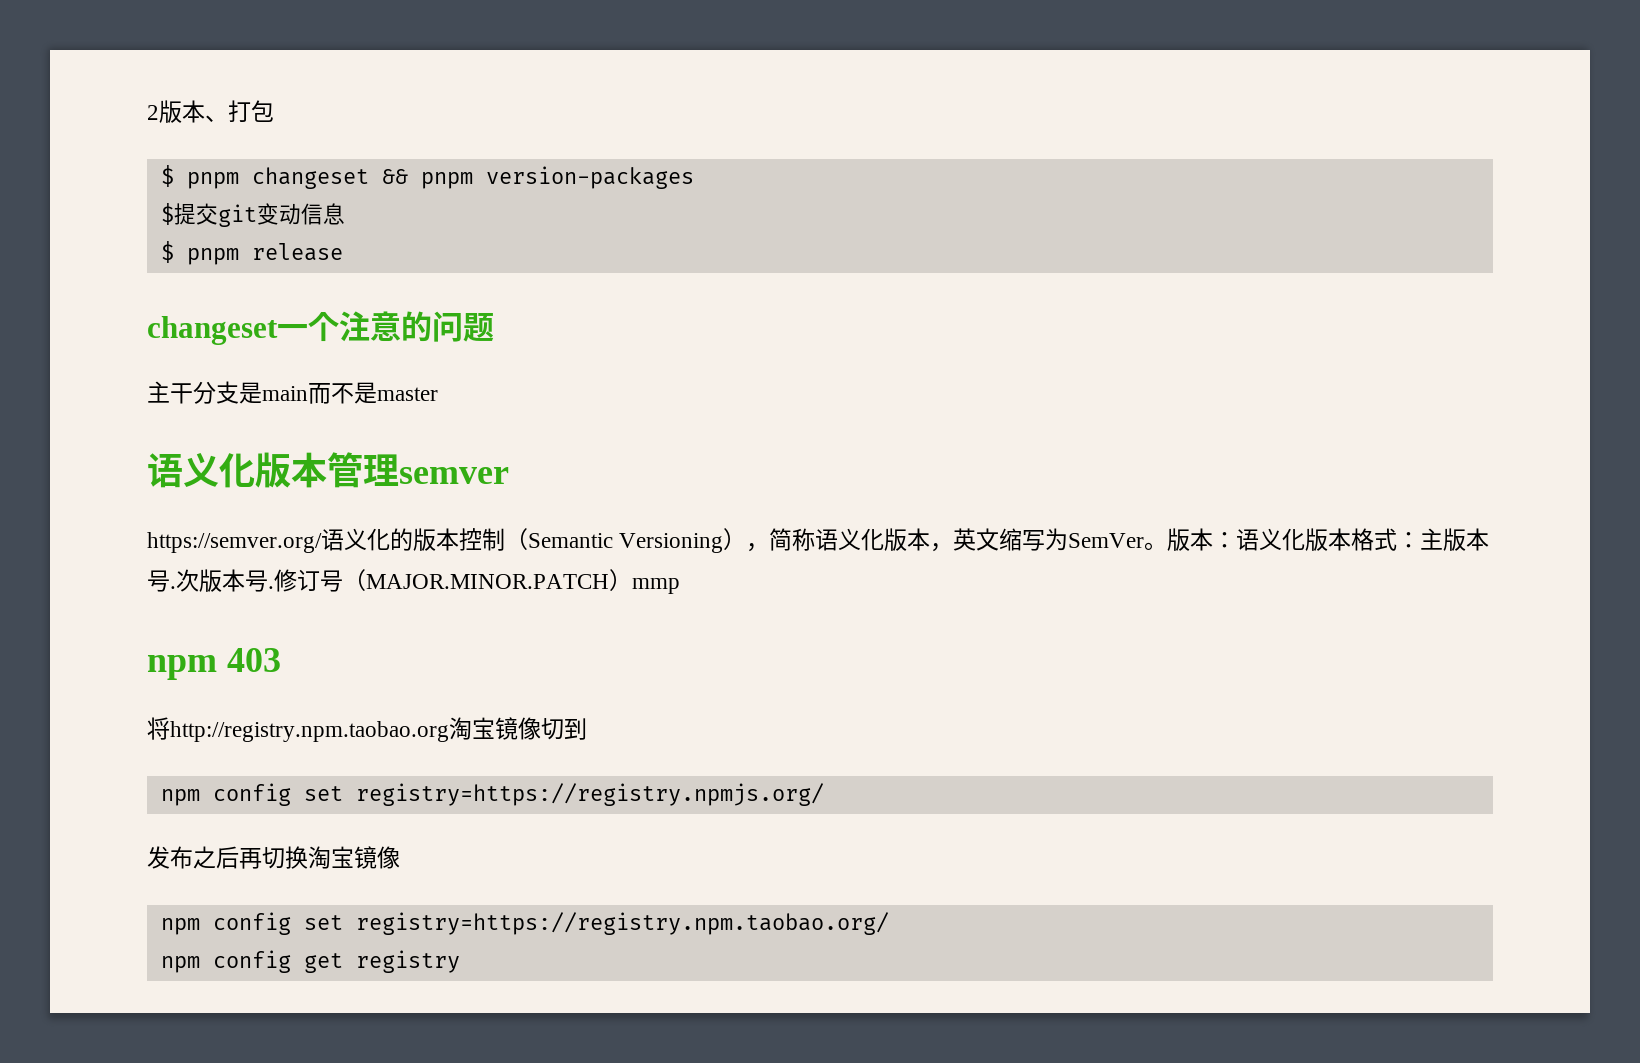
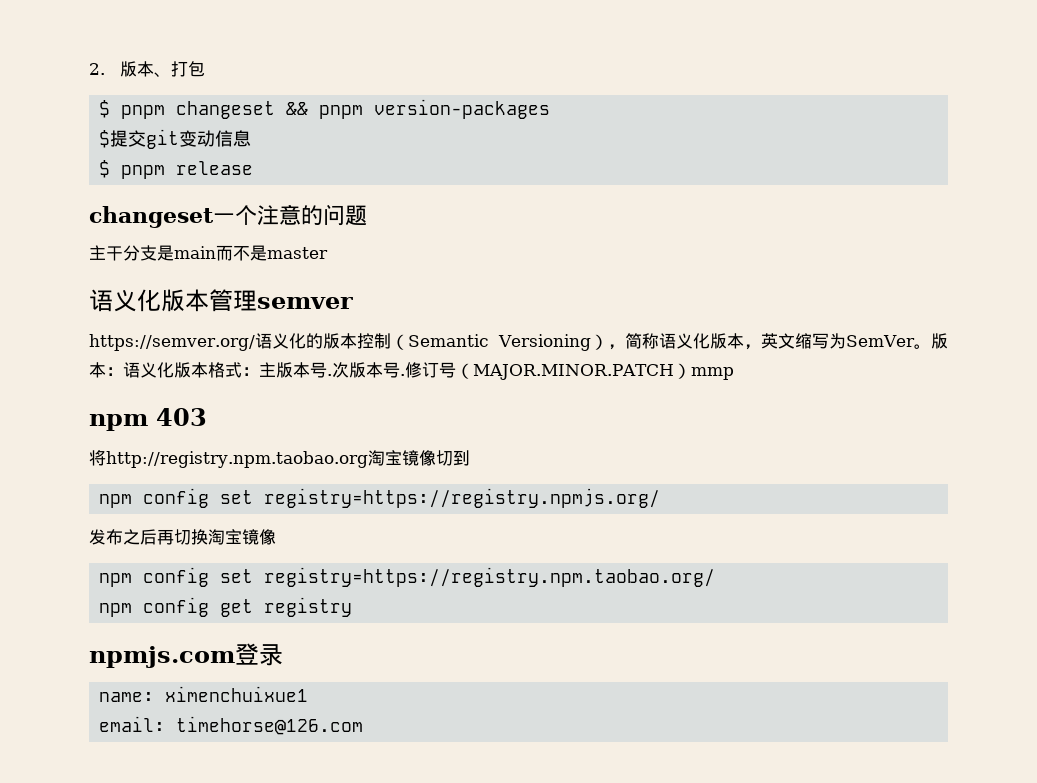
- 2版本、打包
+ 2.版本、打包
+ npmjs.com登录
+ name: ximenchuixue1
+ email: timehorse@126.com

